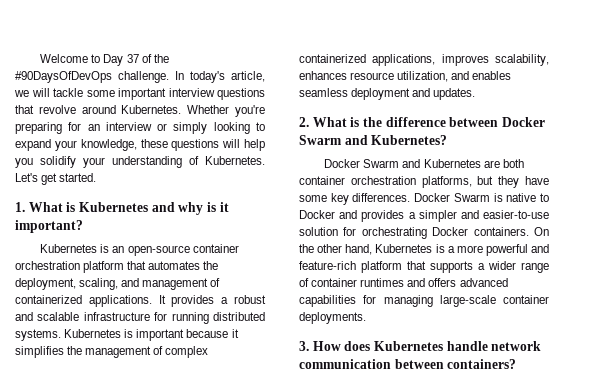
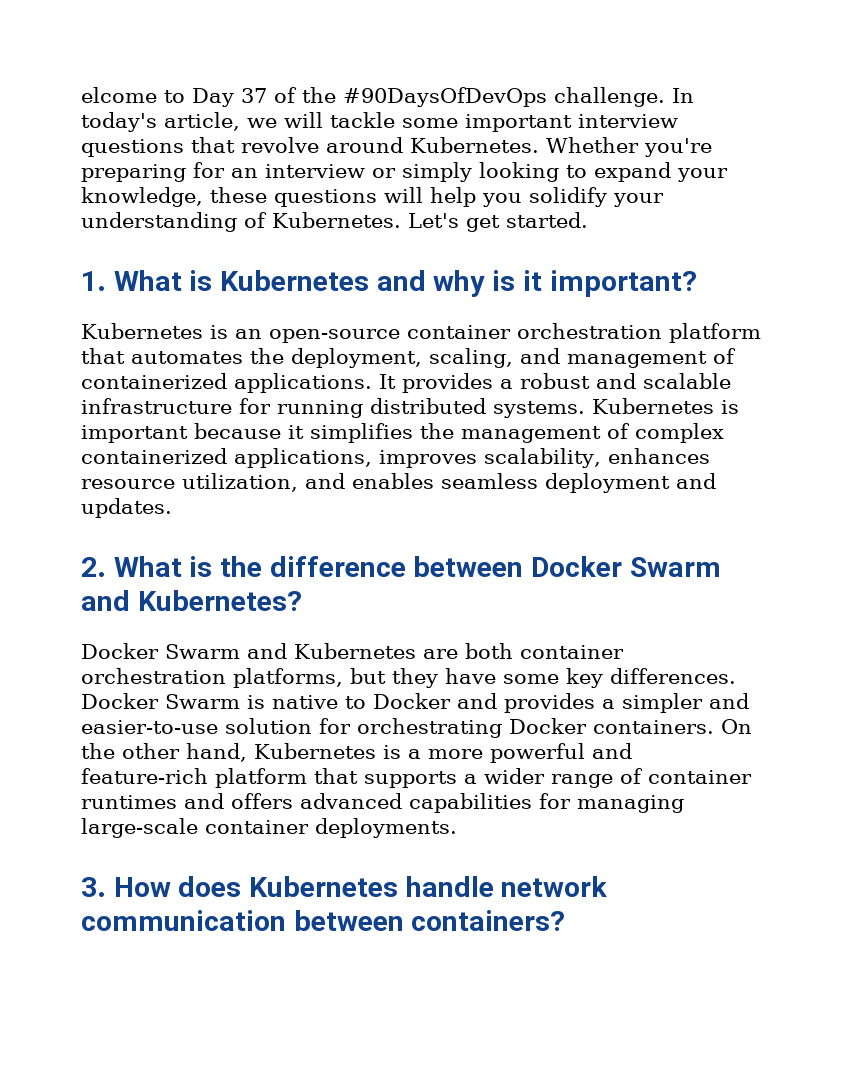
- Welcome to Day 37 of the #90DaysOfDevOps challenge.
+ elcome to Day 37 of the #90DaysOfDevOps challenge.

